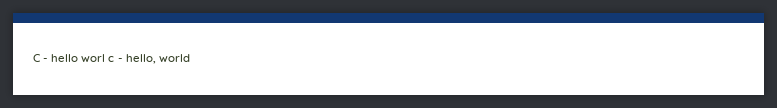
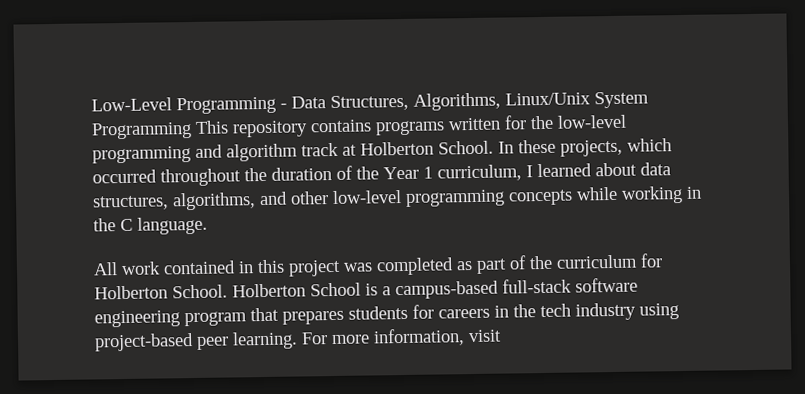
- C - hello worl c - hello, world
+ Low-Level Programming - Data Structures, Algorithms, Linux/Unix System Programming This repository contains programs written for the low-level programming and algorithm track at Holberton School. In these projects, which occurred throughout the duration of the Year 1 curriculum, I learned about data structures, algorithms, and other low-level programming concepts while working in the C language.
+ All work contained in this project was completed as part of the curriculum for Holberton School. Holberton School is a campus-based full-stack software engineering program that prepares students for careers in the tech industry using project-based peer learning. For more information, visit

